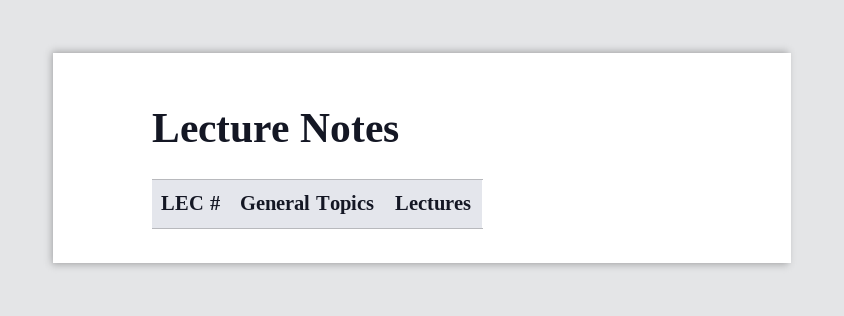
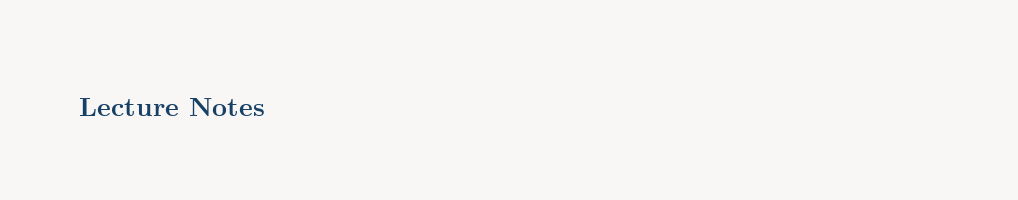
- LEC # | General Topics | Lectures

